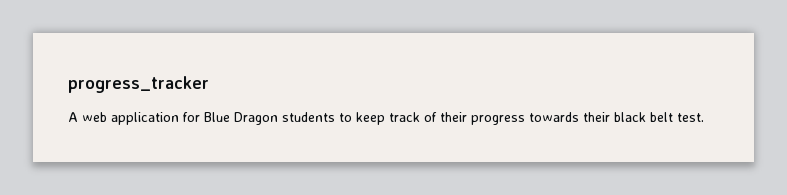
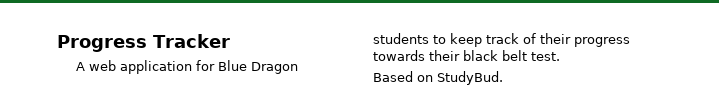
- progress_tracker
+ Progress Tracker
+ Based on StudyBud.

